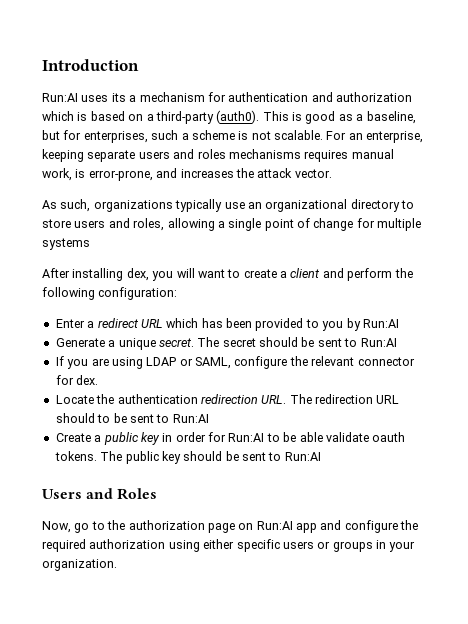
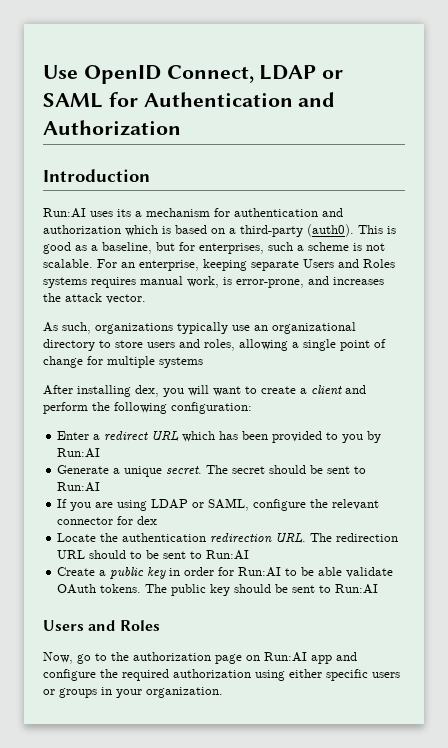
+ Use OpenID Connect, LDAP or SAML for Authentication and Authorization
- For an enterprise, keeping separate users and roles mechanisms requires manual work, is error-prone, and increases the attack vector.
+ For an enterprise, keeping separate Users and Roles systems requires manual work, is error-prone, and increases the attack vector.
- If you are using LDAP or SAML, configure the relevant connector for dex.
+ If you are using LDAP or SAML, configure the relevant connector for dex
- Create a public key in order for Run:AI to be able validate oauth tokens.
+ Create a public key in order for Run:AI to be able validate OAuth tokens.

